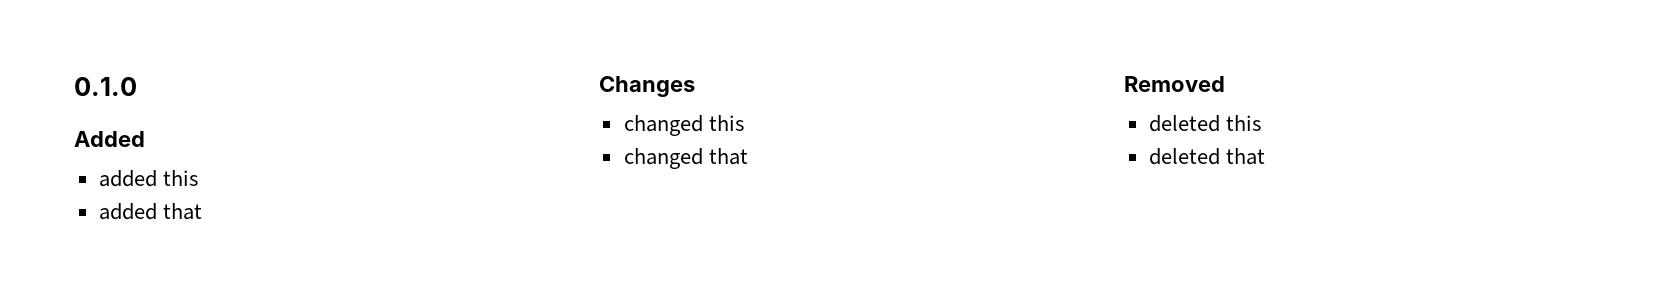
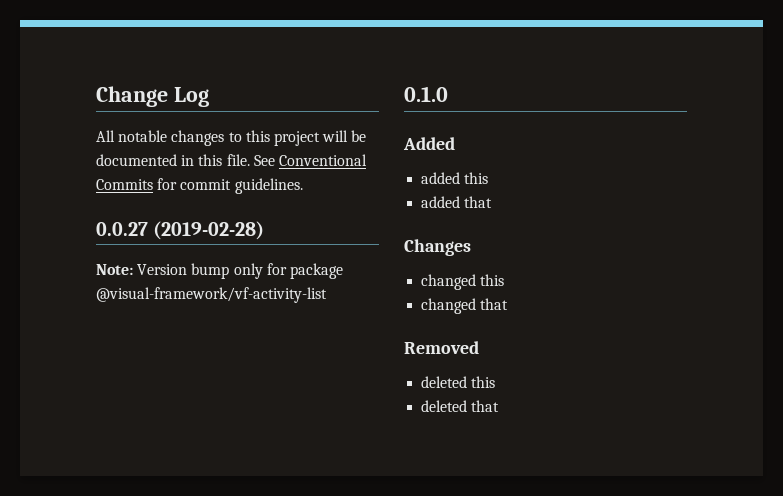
+ Change Log
+ All notable changes to this project will be documented in this file. See Conventional Commits for commit guidelines.
+ 0.0.27 (2019-02-28)
+ Note: Version bump only for package @visual-framework/vf-activity-list

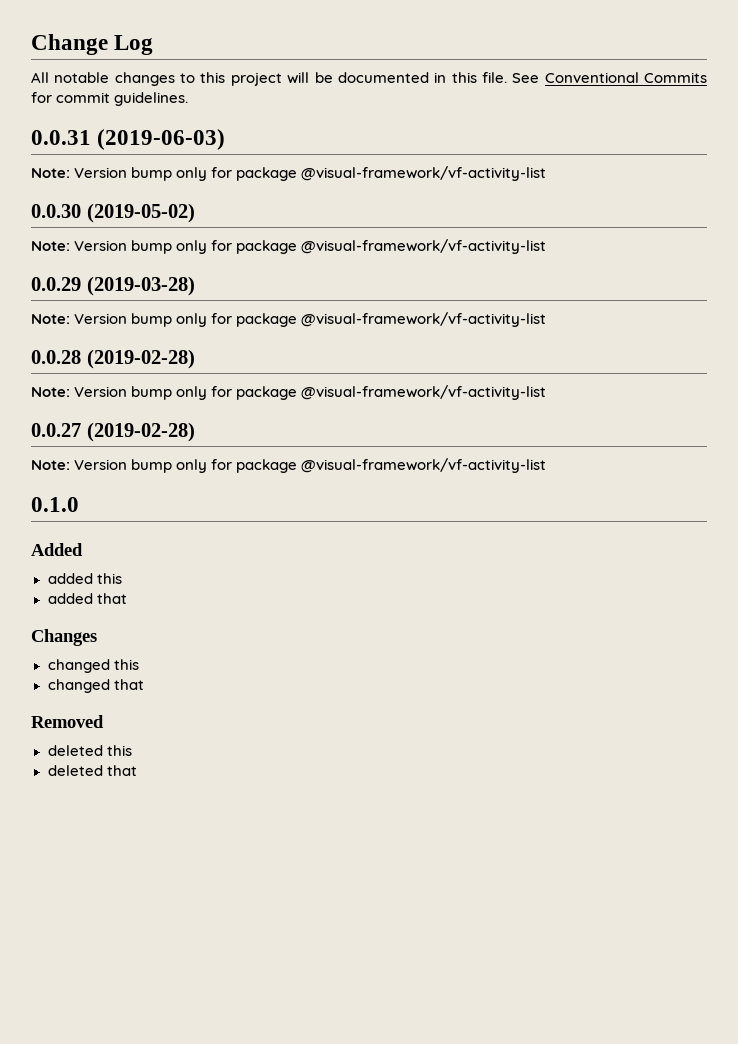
+ 0.0.31 (2019-06-03)
+ Note: Version bump only for package @visual-framework/vf-activity-list
+ 0.0.30 (2019-05-02)
+ Note: Version bump only for package @visual-framework/vf-activity-list
+ 0.0.29 (2019-03-28)
+ Note: Version bump only for package @visual-framework/vf-activity-list
+ 0.0.28 (2019-02-28)
+ Note: Version bump only for package @visual-framework/vf-activity-list

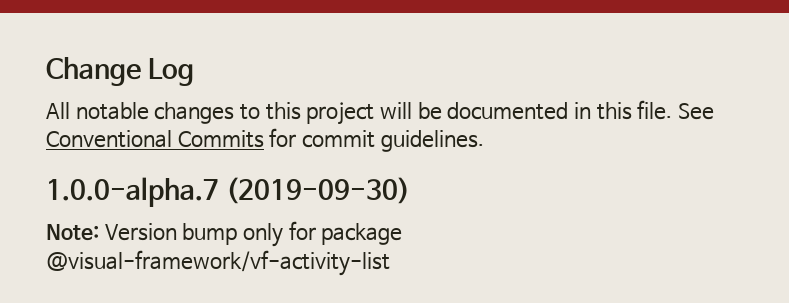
- 0.0.31 (2019-06-03)
+ 1.0.0-alpha.7 (2019-09-30)
  Note: Version bump only for package @visual-framework/vf-activity-list
- 0.0.30 (2019-05-02)
- Note: Version bump only for package @visual-framework/vf-activity-list
- 0.0.29 (2019-03-28)
- Note: Version bump only for package @visual-framework/vf-activity-list
- 0.0.28 (2019-02-28)
- Note: Version bump only for package @visual-framework/vf-activity-list
- 0.0.27 (2019-02-28)
- Note: Version bump only for package @visual-framework/vf-activity-list
- 0.1.0
- Added
- added this
- added that
- Changes
- changed this
- changed that
- Removed
- deleted this
- deleted that

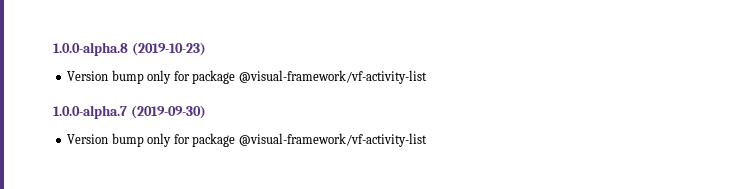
- Change Log
- All notable changes to this project will be documented in this file. See Conventional Commits for commit guidelines.
+ 1.0.0-alpha.8 (2019-10-23)
+ Version bump only for package @visual-framework/vf-activity-list
  1.0.0-alpha.7 (2019-09-30)
- Note: Version bump only for package @visual-framework/vf-activity-list
+ Version bump only for package @visual-framework/vf-activity-list

